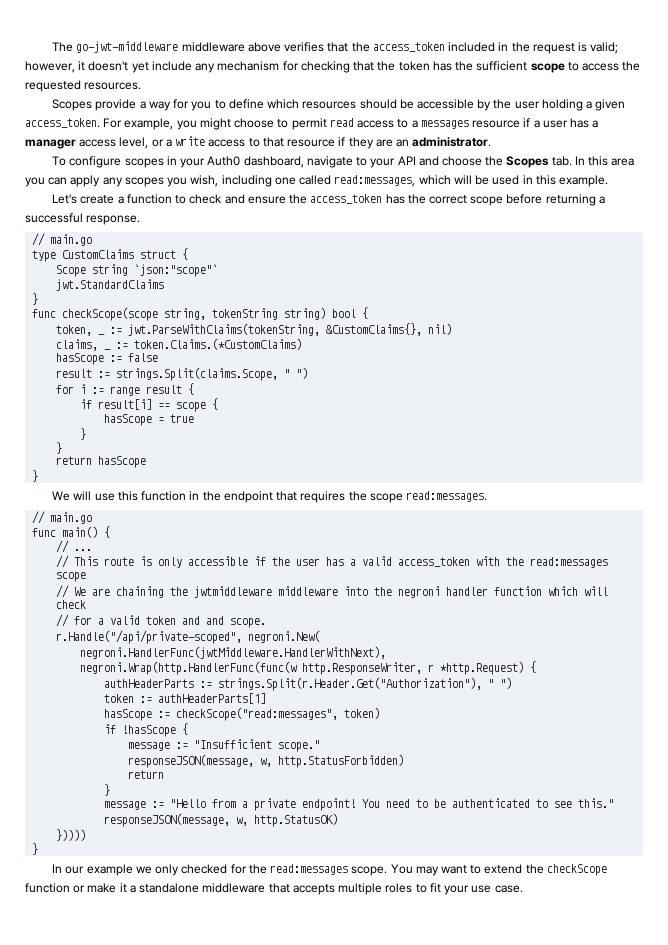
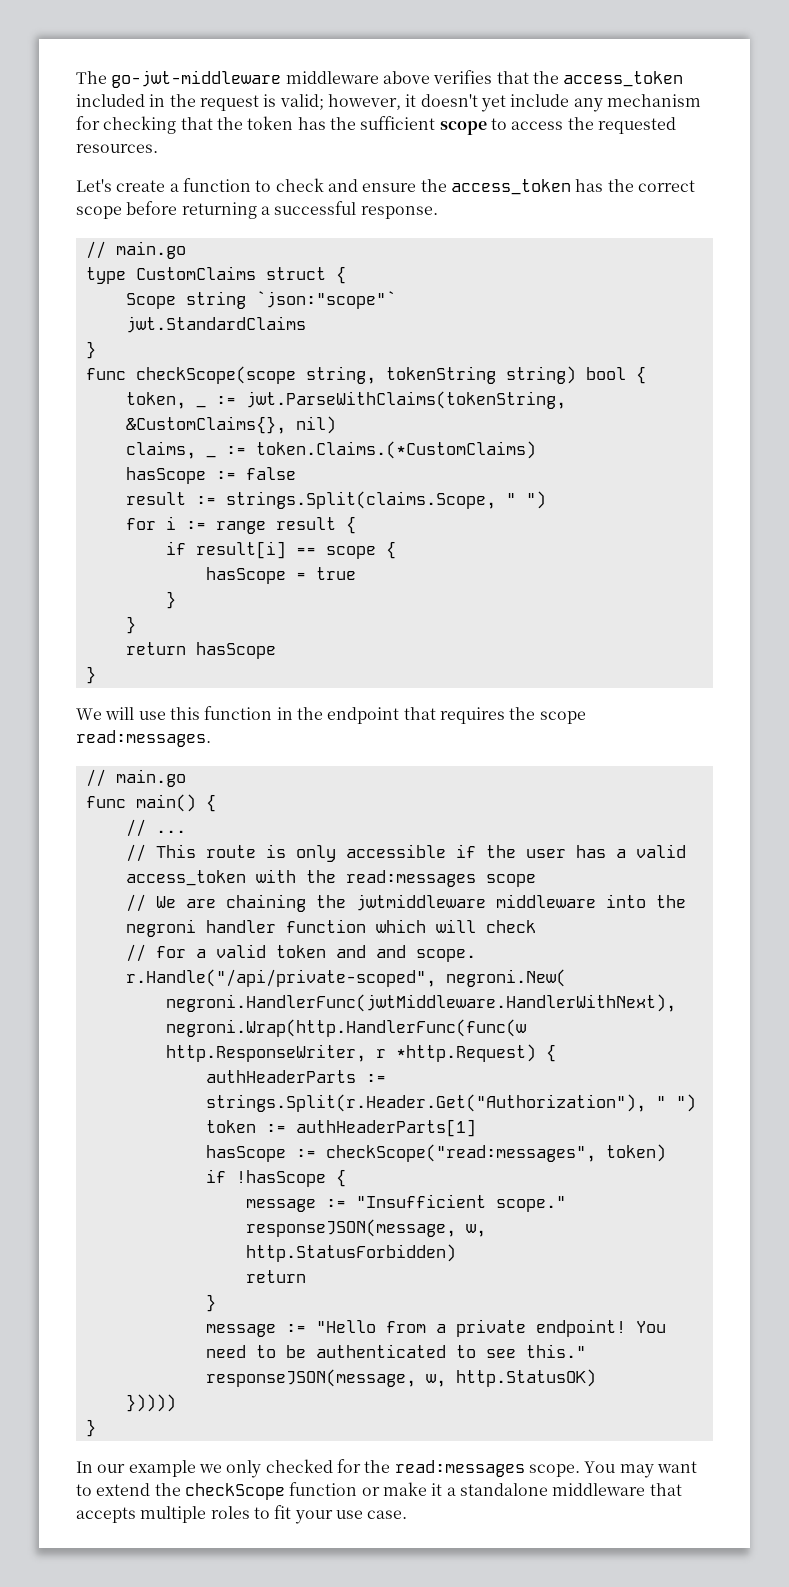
- Scopes provide a way for you to define which resources should be accessible by the user holding a given access_token. For example, you might choose to permit read access to a messages resource if a user has a manager access level, or a write access to that resource if they are an administrator.
- To configure scopes in your Auth0 dashboard, navigate to your API and choose the Scopes tab. In this area you can apply any scopes you wish, including one called read:messages, which will be used in this example.

